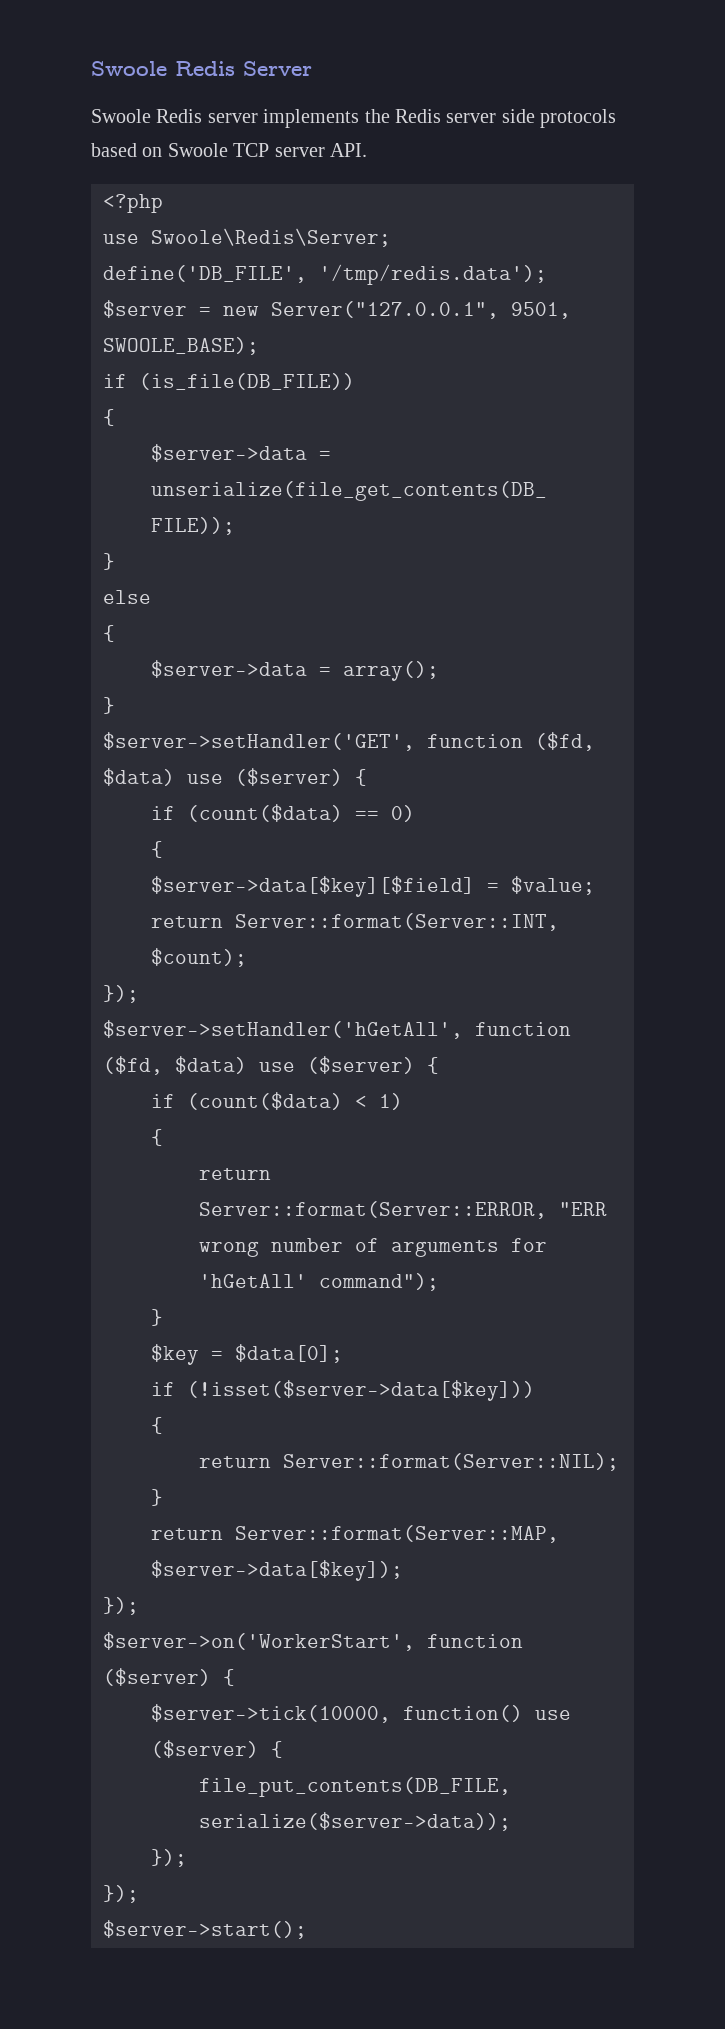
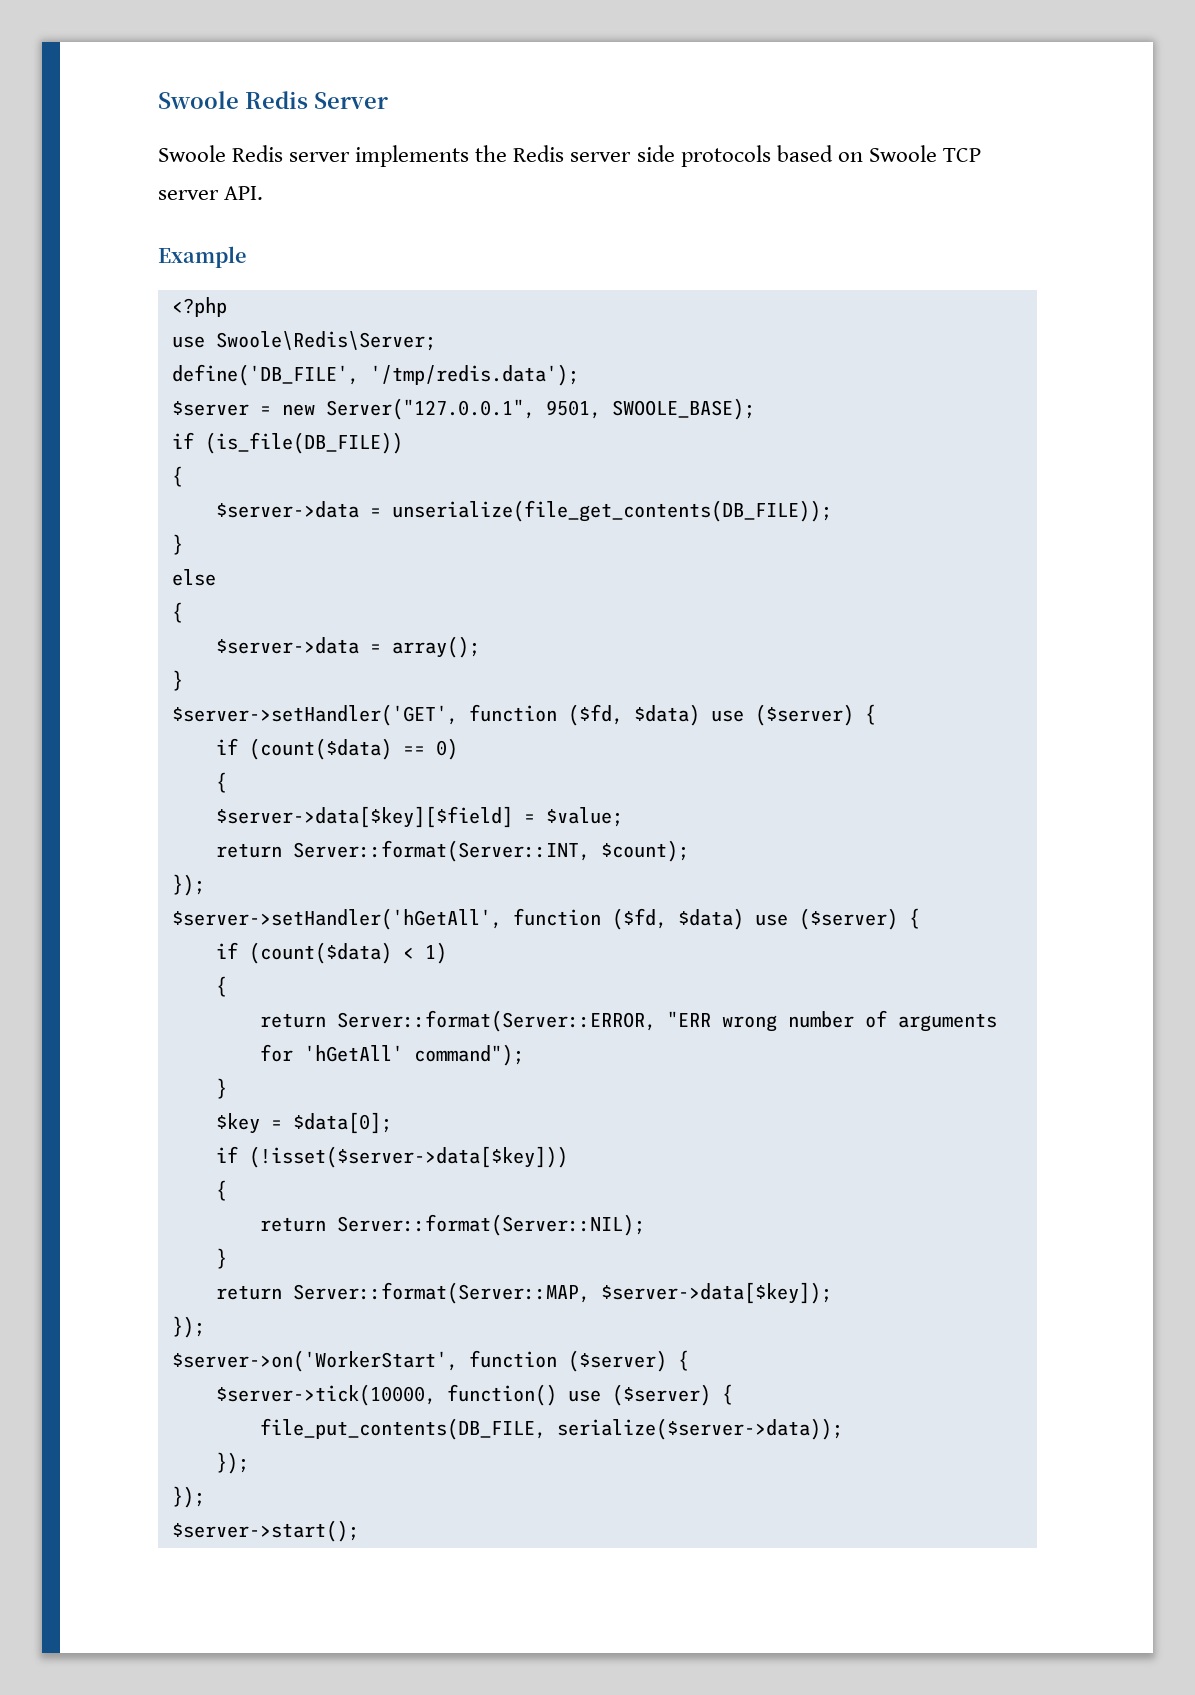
+ Example

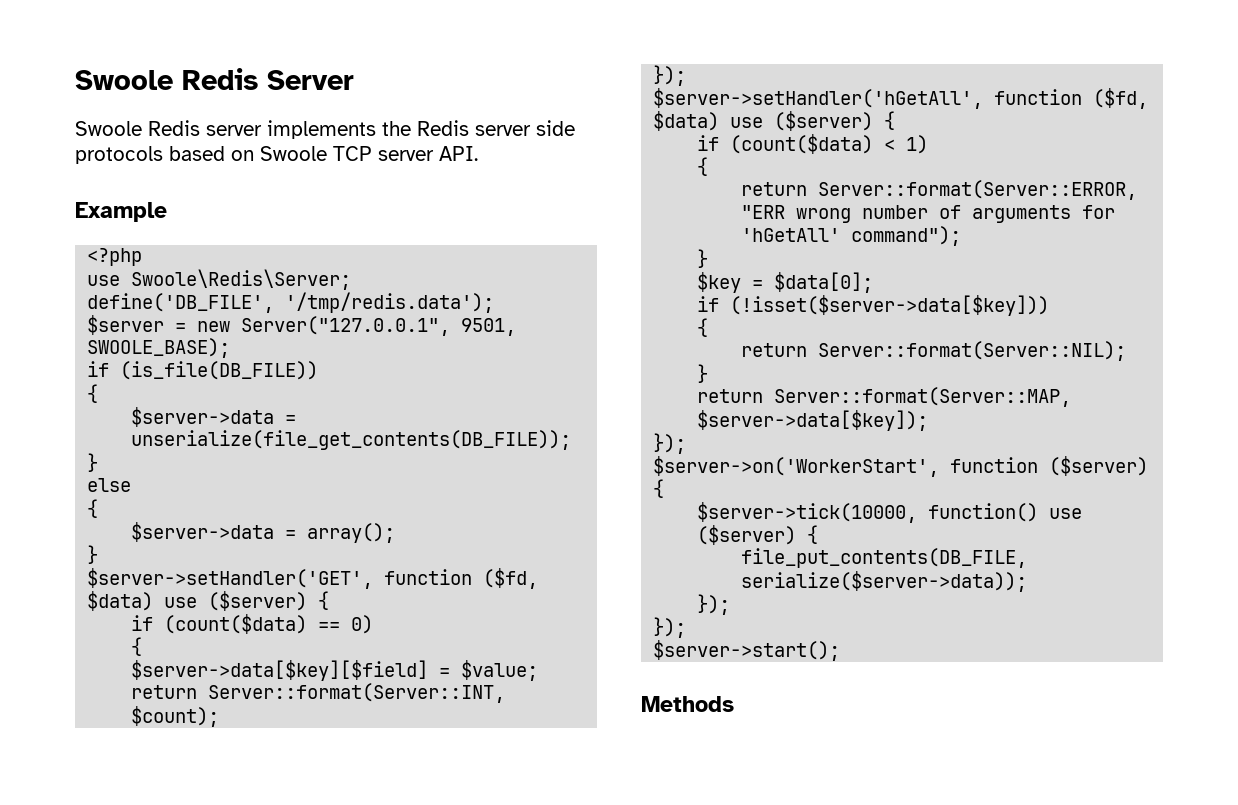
+ Methods

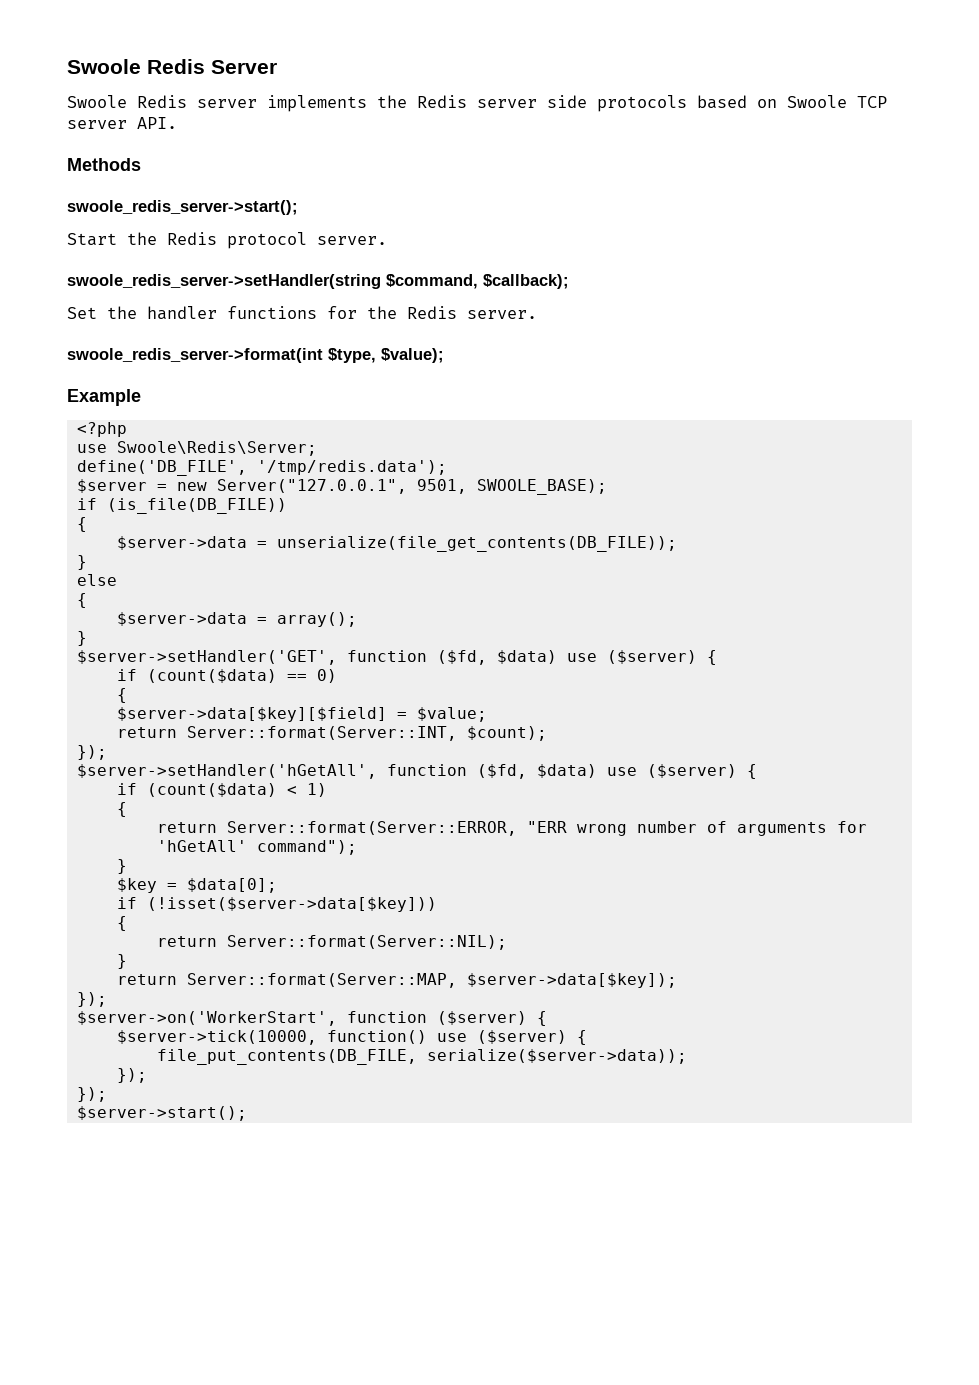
+ Methods
+ swoole_redis_server->start();
+ Start the Redis protocol server.
+ swoole_redis_server->setHandler(string $command, $callback);
+ Set the handler functions for the Redis server.
+ swoole_redis_server->format(int $type, $value);
- Methods

